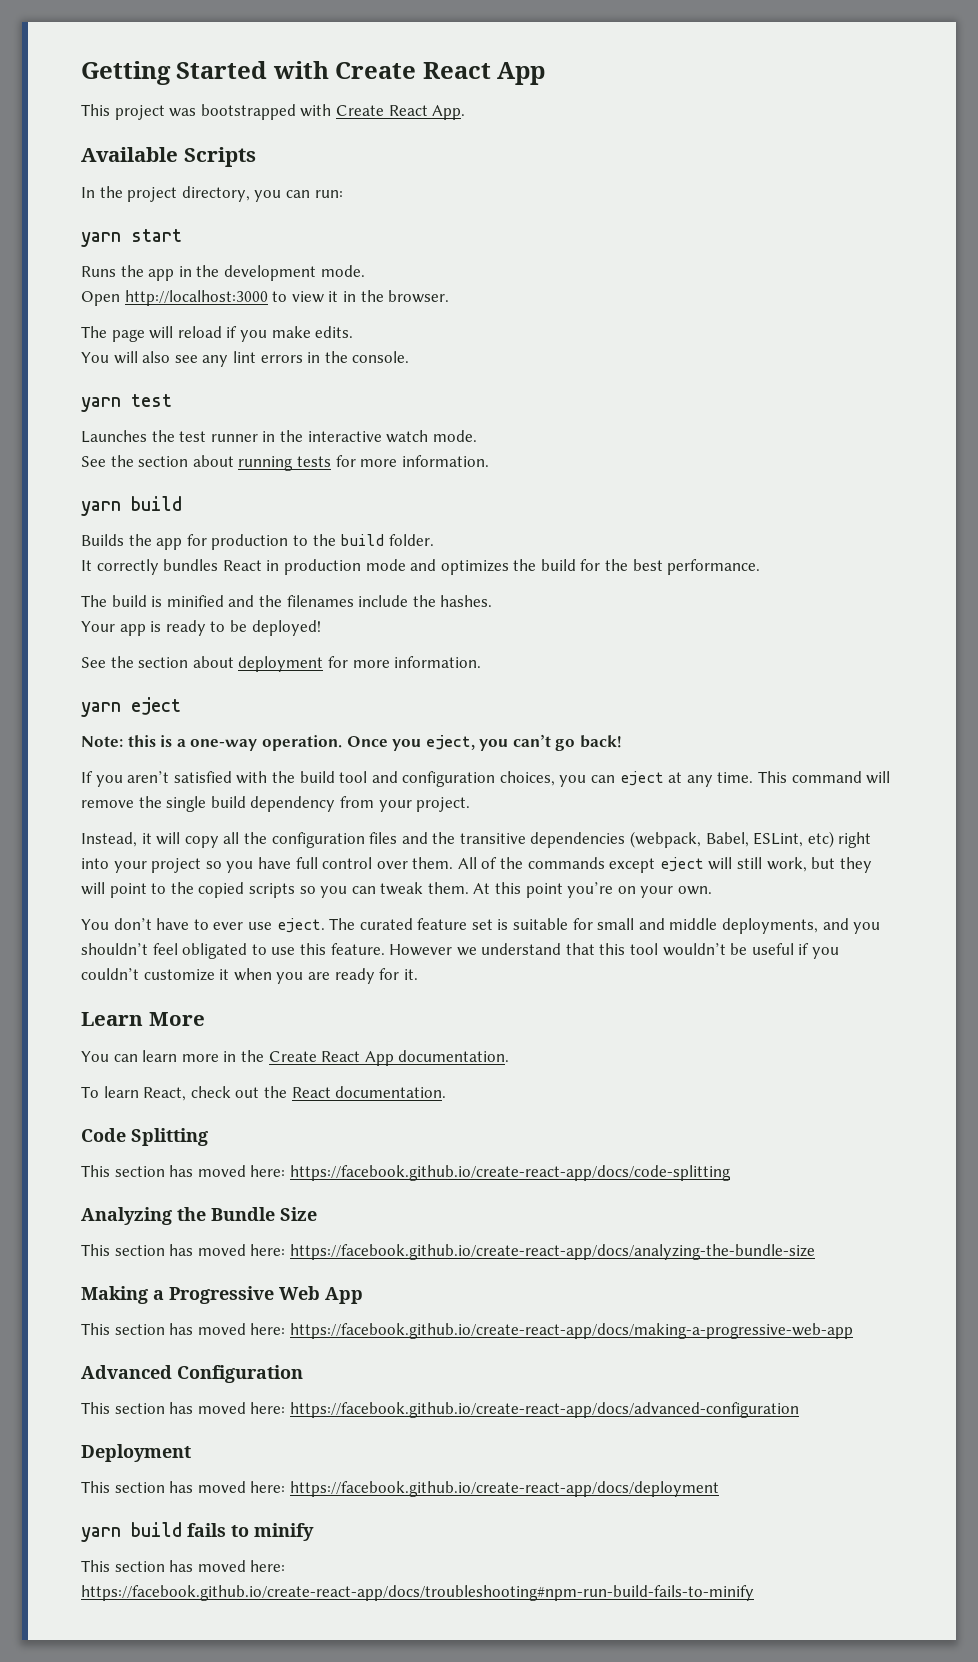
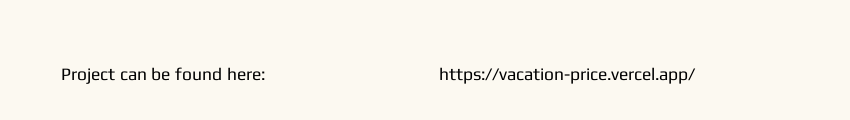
- Getting Started with Create React App
- This project was bootstrapped with Create React App.
- Available Scripts
- In the project directory, you can run:
- yarn start
- Runs the app in the development mode.
- Open http://localhost:3000 to view it in the browser.
- The page will reload if you make edits.
- You will also see any lint errors in the console.
- yarn test
- Launches the test runner in the interactive watch mode.
- See the section about running tests for more information.
- yarn build
- Builds the app for production to the build folder.
- It correctly bundles React in production mode and optimizes the build for the best performance.
- The build is minified and the filenames include the hashes.
- Your app is ready to be deployed!
- See the section about deployment for more information.
- yarn eject
- Note: this is a one-way operation. Once you eject, you can’t go back!
- If you aren’t satisfied with the build tool and configuration choices, you can eject at any time. This command will remove the single build dependency from your project.
- Instead, it will copy all the configuration files and the transitive dependencies (webpack, Babel, ESLint, etc) right into your project so you have full control over them. All of the commands except eject will still work, but they will point to the copied scripts so you can tweak them. At this point you’re on your own.
- You don’t have to ever use eject. The curated feature set is suitable for small and middle deployments, and you shouldn’t feel obligated to use this feature. However we understand that this tool wouldn’t be useful if you couldn’t customize it when you are ready for it.
- Learn More
- You can learn more in the Create React App documentation.
- To learn React, check out the React documentation.
- Code Splitting
- This section has moved here: https://facebook.github.io/create-react-app/docs/code-splitting
- Analyzing the Bundle Size
- This section has moved here: https://facebook.github.io/create-react-app/docs/analyzing-the-bundle-size
- Making a Progressive Web App
- This section has moved here: https://facebook.github.io/create-react-app/docs/making-a-progressive-web-app
- Advanced Configuration
- This section has moved here: https://facebook.github.io/create-react-app/docs/advanced-configuration
- Deployment
- This section has moved here: https://facebook.github.io/create-react-app/docs/deployment
- yarn build fails to minify
- This section has moved here: https://facebook.github.io/create-react-app/docs/troubleshooting#npm-run-build-fails-to-minify
+ Project can be found here: https://vacation-price.vercel.app/

